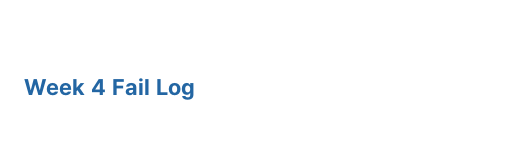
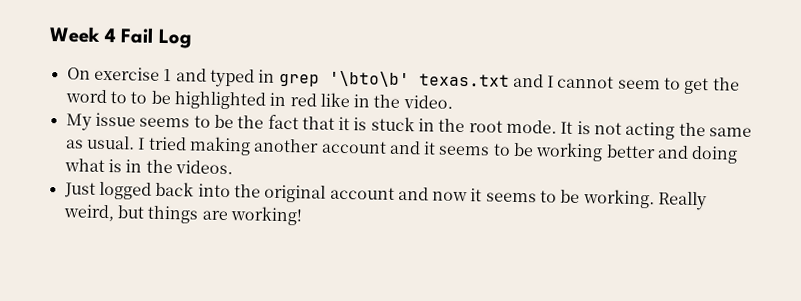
+ On exercise 1 and typed in grep '\bto\b' texas.txt and I cannot seem to get the word to to be highlighted in red like in the video.
+ My issue seems to be the fact that it is stuck in the root mode. It is not acting the same as usual. I tried making another account and it seems to be working better and doing what is in the videos.
+ Just logged back into the original account and now it seems to be working. Really weird, but things are working!

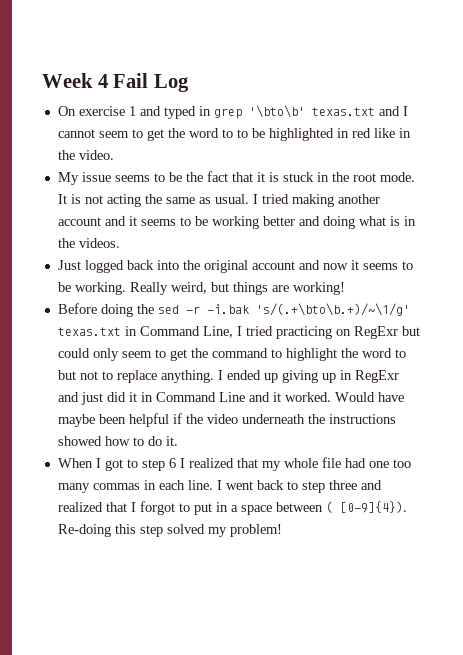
+ Before doing the sed -r -i.bak 's/(.+\bto\b.+)/~\1/g' texas.txt in Command Line, I tried practicing on RegExr but could only seem to get the command to highlight the word to but not to replace anything. I ended up giving up in RegExr and just did it in Command Line and it worked. Would have maybe been helpful if the video underneath the instructions showed how to do it.
+ When I got to step 6 I realized that my whole file had one too many commas in each line. I went back to step three and realized that I forgot to put in a space between ( [0-9]{4}). Re-doing this step solved my problem!

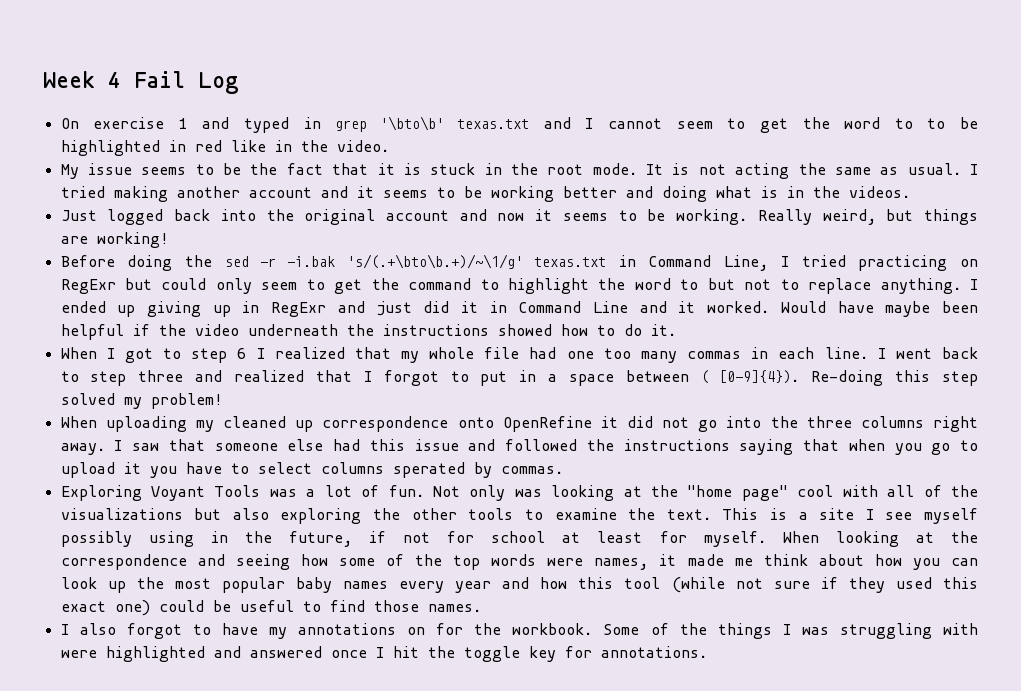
+ When uploading my cleaned up correspondence onto OpenRefine it did not go into the three columns right away. I saw that someone else had this issue and followed the instructions saying that when you go to upload it you have to select columns sperated by commas.
+ Exploring Voyant Tools was a lot of fun. Not only was looking at the "home page" cool with all of the visualizations but also exploring the other tools to examine the text. This is a site I see myself possibly using in the future, if not for school at least for myself. When looking at the correspondence and seeing how some of the top words were names, it made me think about how you can look up the most popular baby names every year and how this tool (while not sure if they used this exact one) could be useful to find those names.
+ I also forgot to have my annotations on for the workbook. Some of the things I was struggling with were highlighted and answered once I hit the toggle key for annotations.

